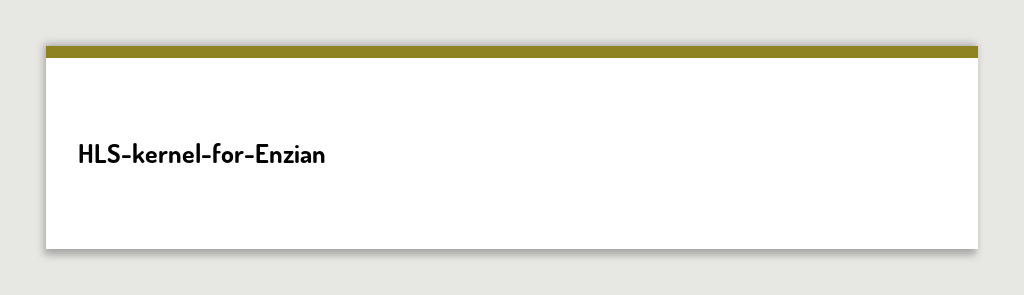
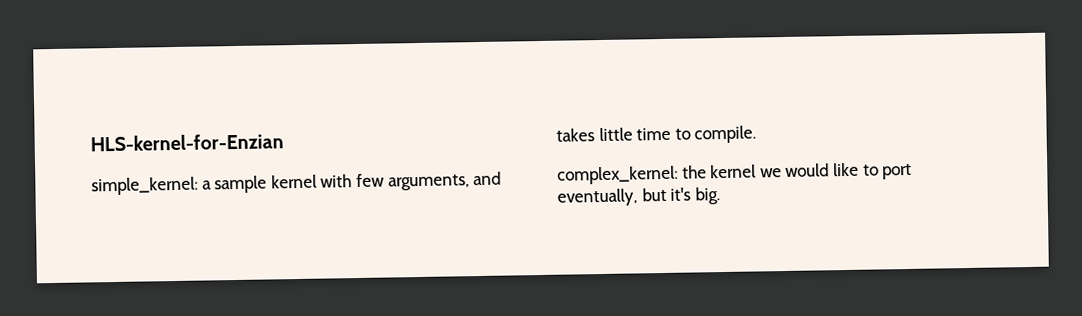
+ simple_kernel: a sample kernel with few arguments, and takes little time to compile.
+ complex_kernel: the kernel we would like to port eventually, but it's big.

